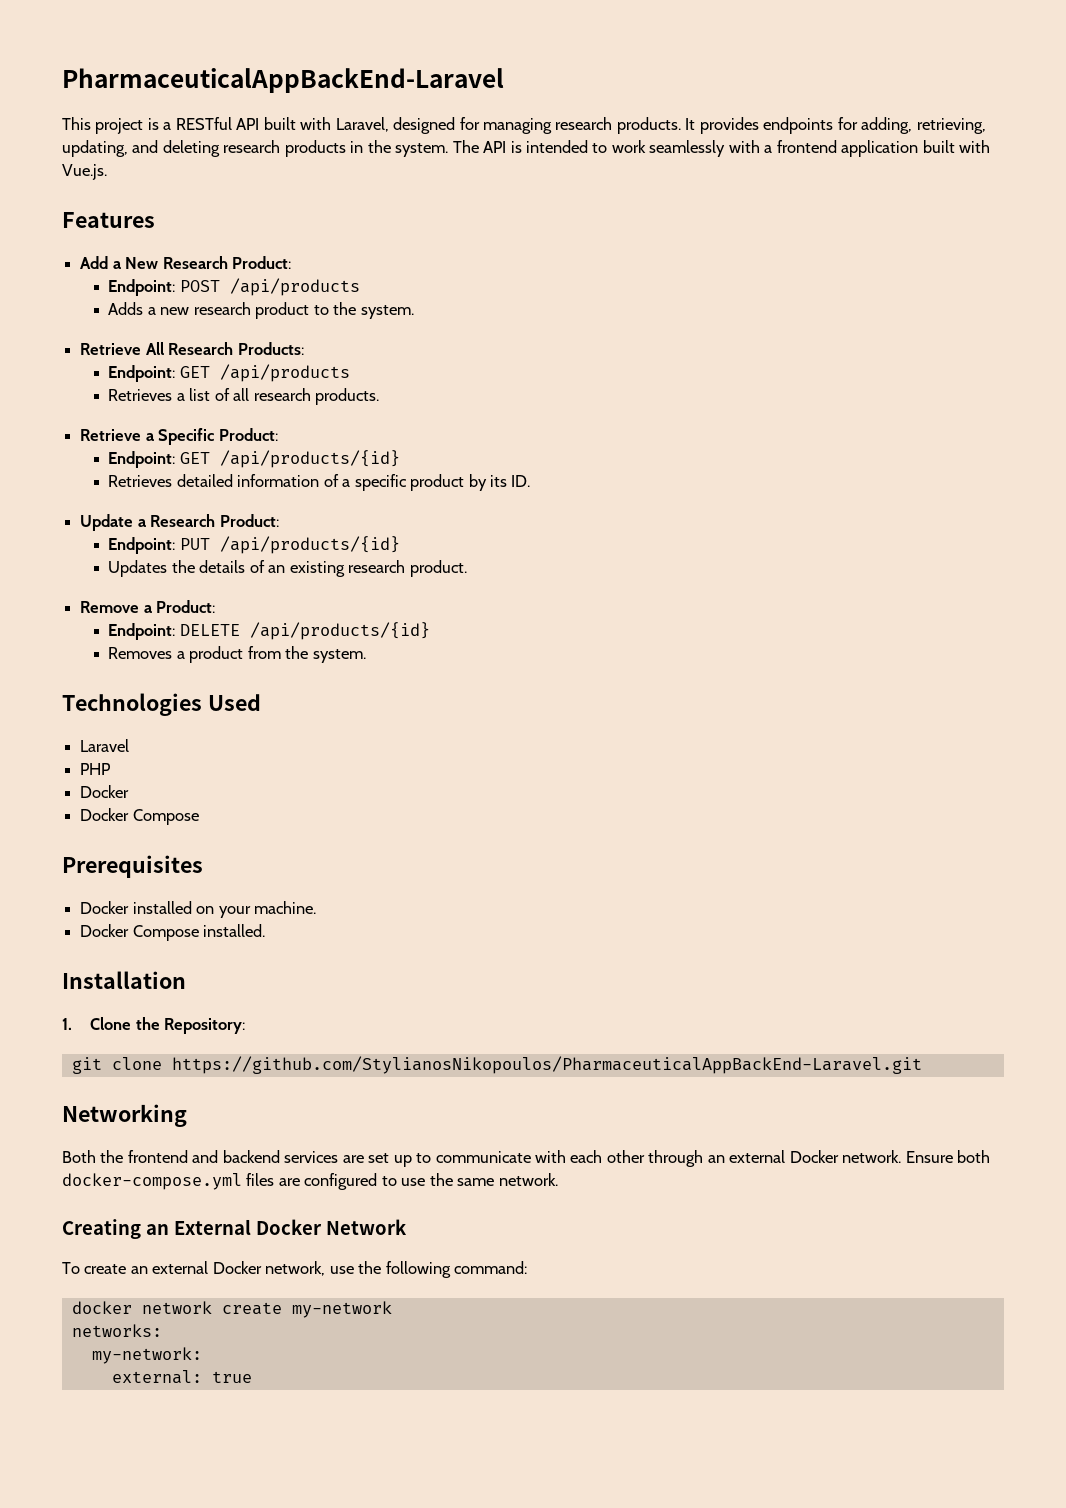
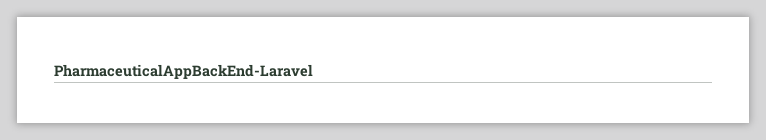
- This project is a RESTful API built with Laravel, designed for managing research products. It provides endpoints for adding, retrieving, updating, and deleting research products in the system. The API is intended to work seamlessly with a frontend application built with Vue.js.
- Features
- Add a New Research Product:
- Endpoint: POST /api/products
- Adds a new research product to the system.
- Retrieve All Research Products:
- Endpoint: GET /api/products
- Retrieves a list of all research products.
- Retrieve a Specific Product:
- Endpoint: GET /api/products/{id}
- Retrieves detailed information of a specific product by its ID.
- Update a Research Product:
- Endpoint: PUT /api/products/{id}
- Updates the details of an existing research product.
- Remove a Product:
- Endpoint: DELETE /api/products/{id}
- Removes a product from the system.
- Technologies Used
- Laravel
- PHP
- Docker
- Docker Compose
- Prerequisites
- Docker installed on your machine.
- Docker Compose installed.
- Installation
- 1. Clone the Repository:
- git clone https://github.com/StylianosNikopoulos/PharmaceuticalAppBackEnd-Laravel.git
- Networking
- Both the frontend and backend services are set up to communicate with each other through an external Docker network. Ensure both docker-compose.yml files are configured to use the same network.
- Creating an External Docker Network
- To create an external Docker network, use the following command:
- docker network create my-network
- networks:
- my-network:
- external: true

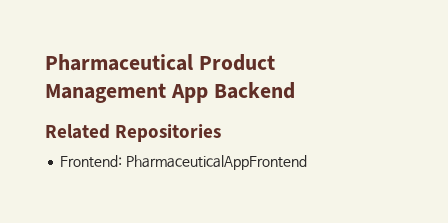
- PharmaceuticalAppBackEnd-Laravel
+ Pharmaceutical Product Management App Backend
+ Related Repositories
+ Frontend: PharmaceuticalAppFrontend

